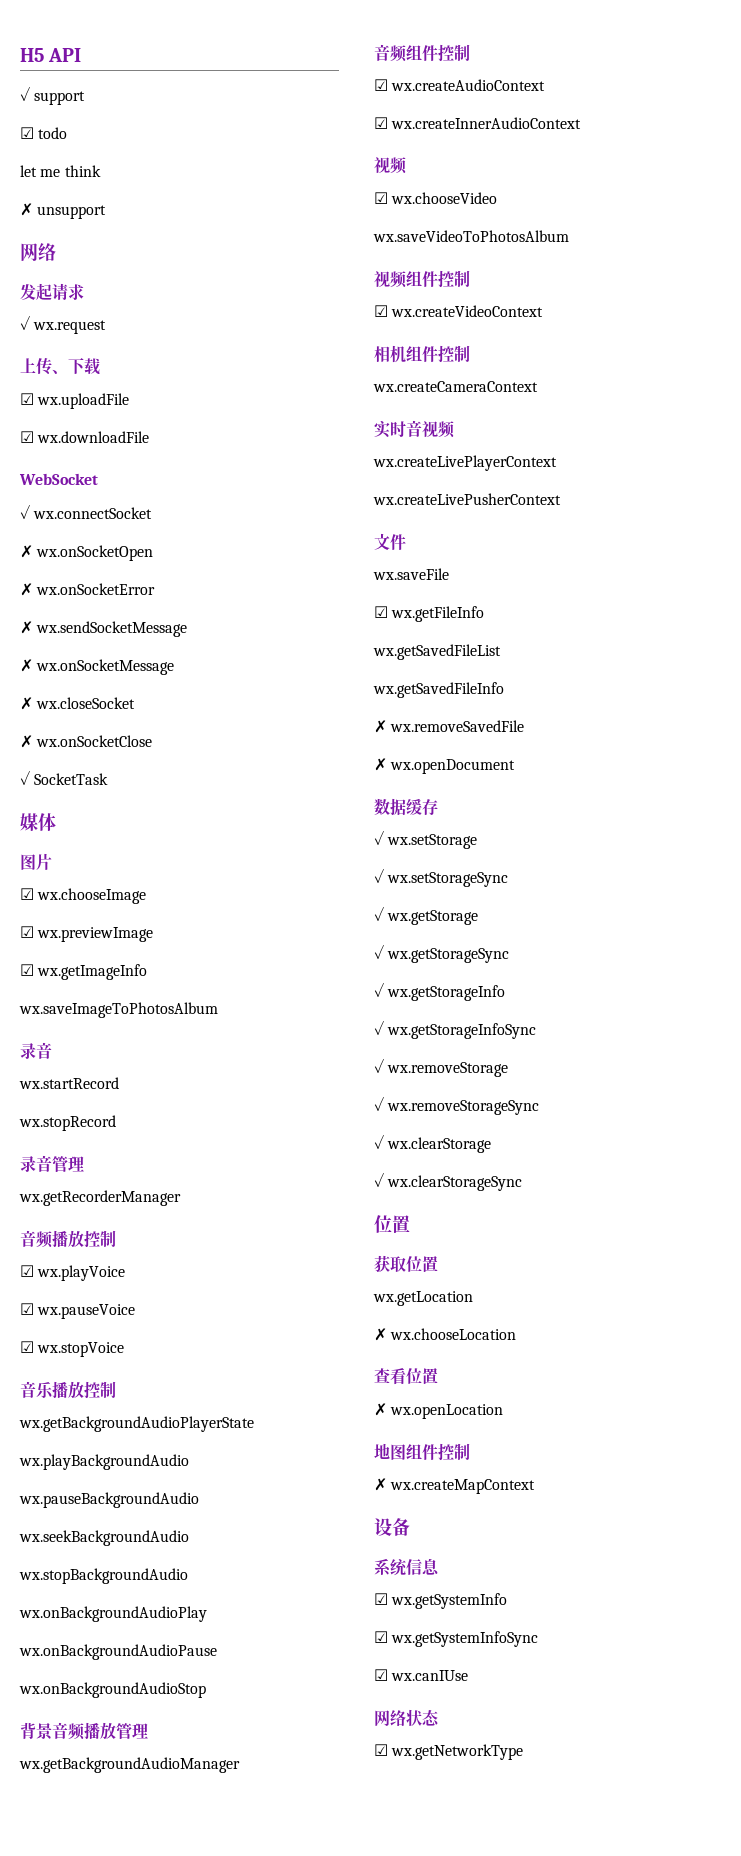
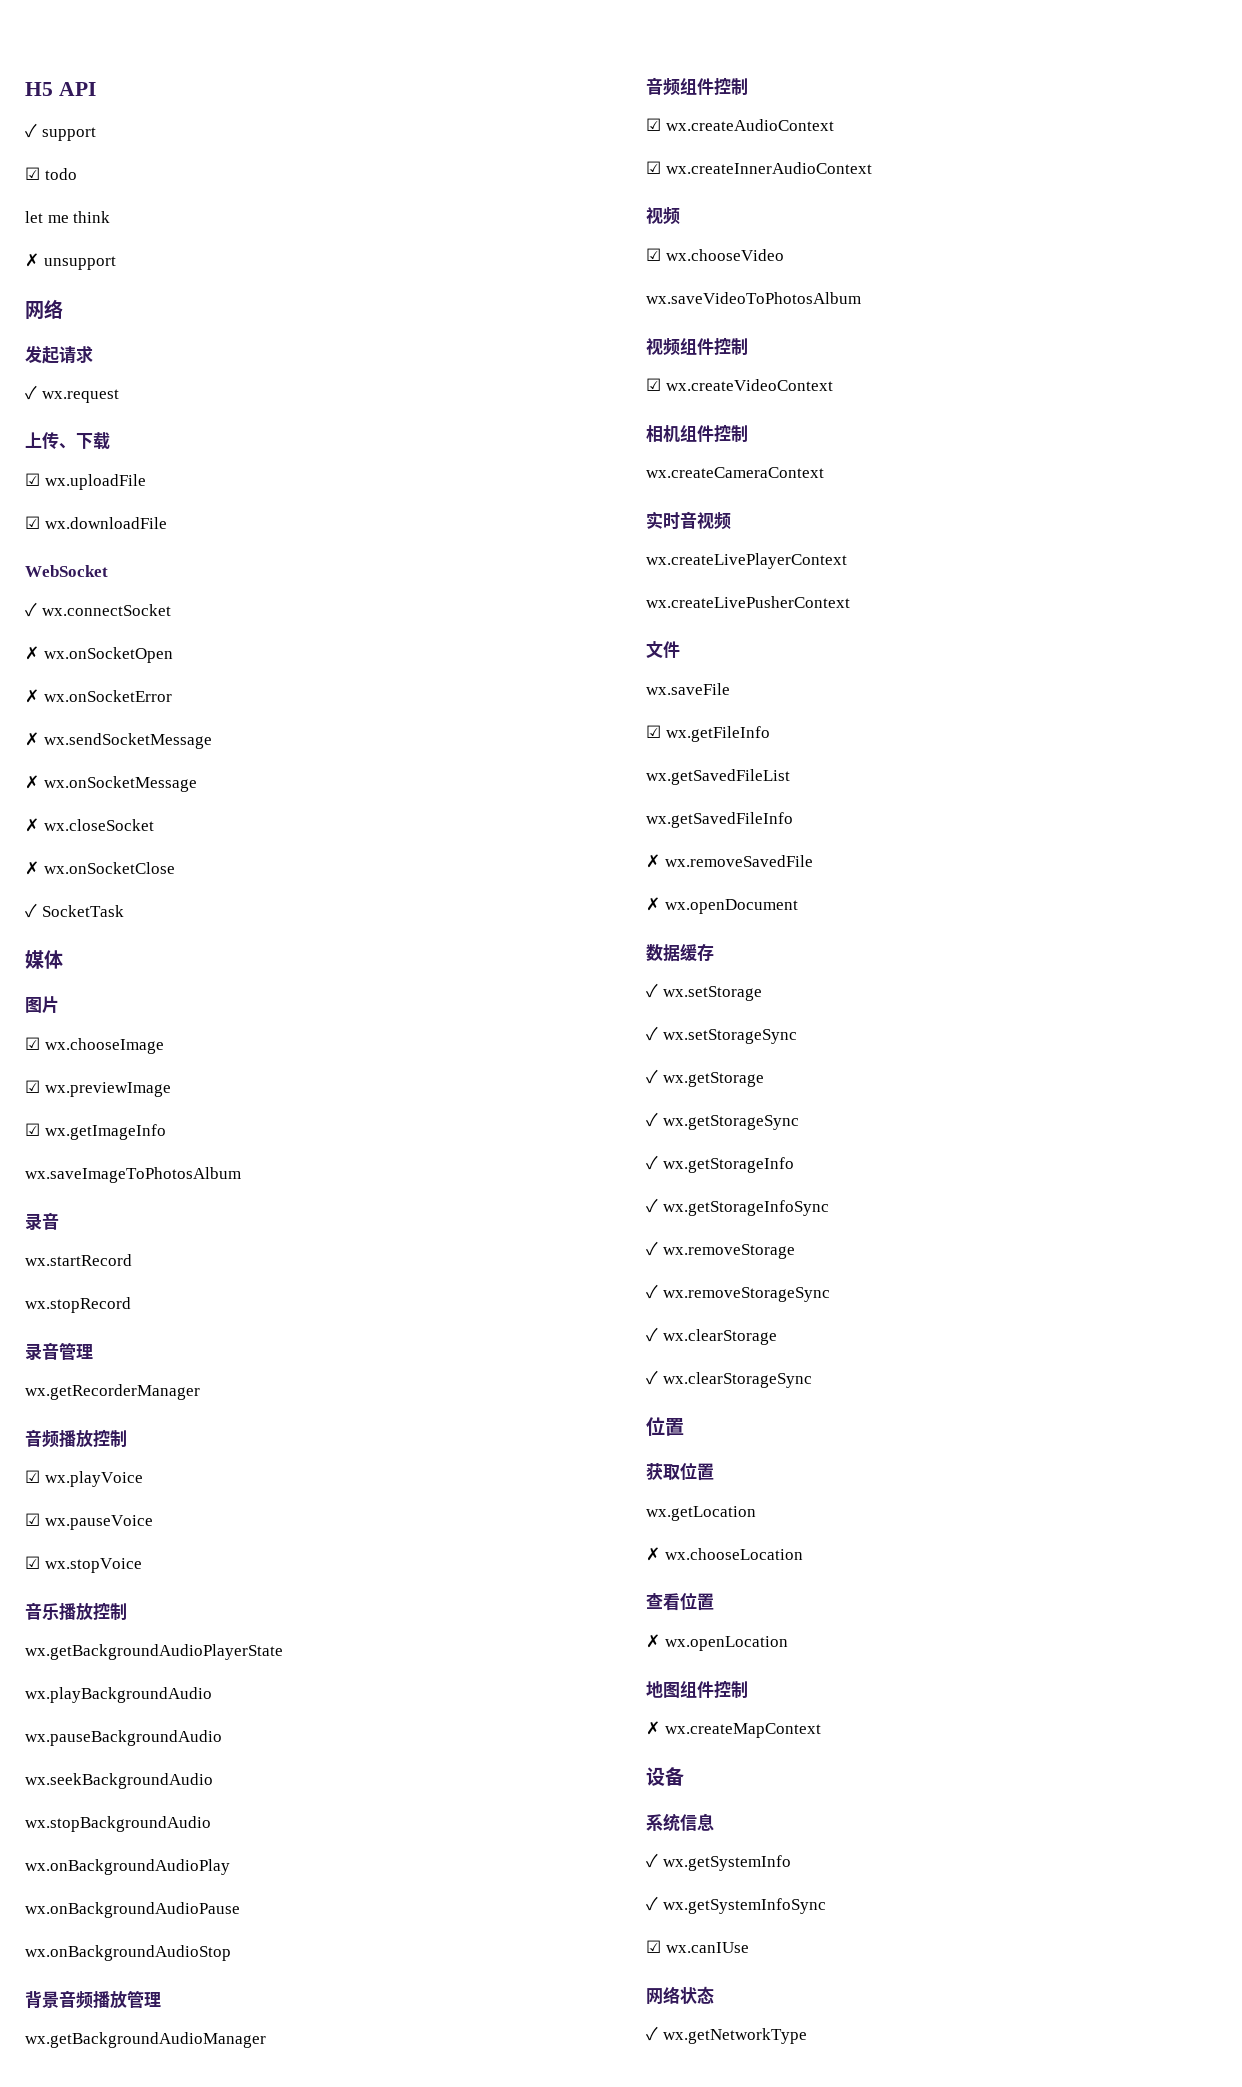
- ☑ wx.getSystemInfo
+ ✓ wx.getSystemInfo
- ☑ wx.getSystemInfoSync
+ ✓ wx.getSystemInfoSync
- ☑ wx.getNetworkType
+ ✓ wx.getNetworkType

